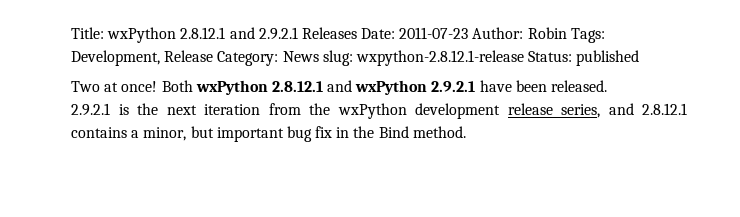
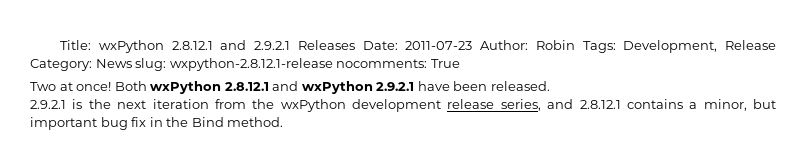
- Title: wxPython 2.8.12.1 and 2.9.2.1 Releases Date: 2011-07-23 Author: Robin Tags: Development, Release Category: News slug: wxpython-2.8.12.1-release Status: published
+ Title: wxPython 2.8.12.1 and 2.9.2.1 Releases Date: 2011-07-23 Author: Robin Tags: Development, Release Category: News slug: wxpython-2.8.12.1-release nocomments: True

